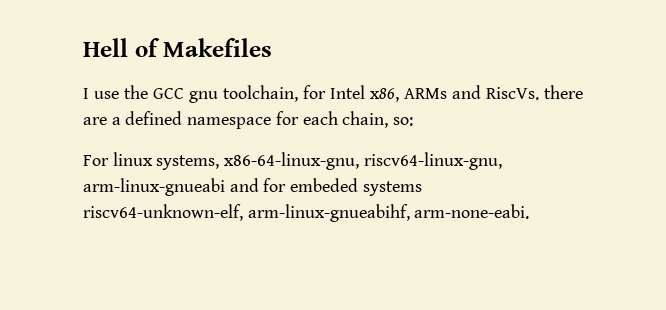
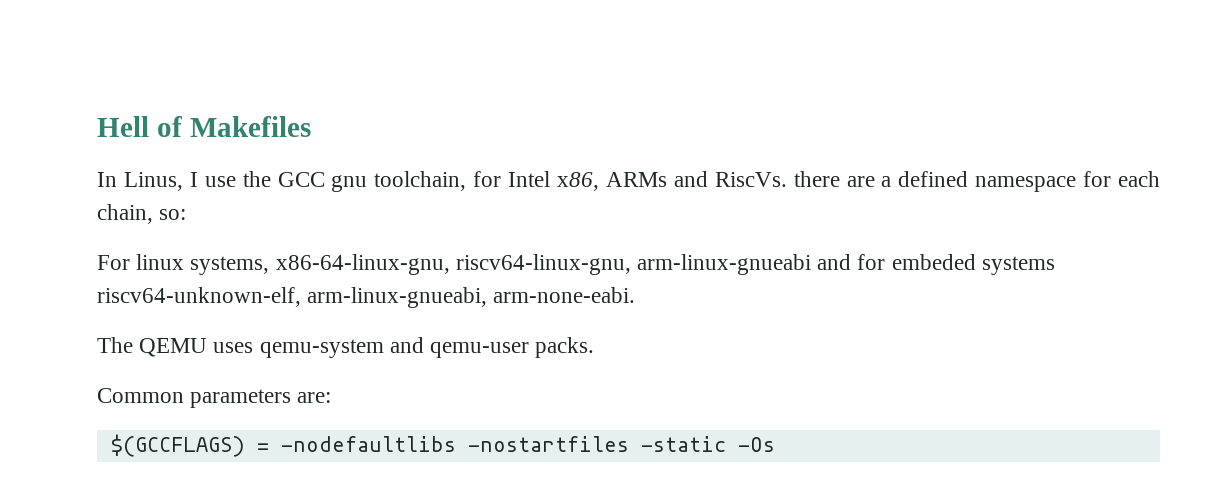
- I use the GCC gnu toolchain, for Intel x86, ARMs and RiscVs. there are a defined namespace for each chain, so:
+ In Linus, I use the GCC gnu toolchain, for Intel x86, ARMs and RiscVs. there are a defined namespace for each chain, so:
- For linux systems, x86-64-linux-gnu, riscv64-linux-gnu, arm-linux-gnueabi and for embeded systems riscv64-unknown-elf, arm-linux-gnueabihf, arm-none-eabi.
+ For linux systems, x86-64-linux-gnu, riscv64-linux-gnu, arm-linux-gnueabi and for embeded systems riscv64-unknown-elf, arm-linux-gnueabi, arm-none-eabi.
+ The QEMU uses qemu-system and qemu-user packs.
+ Common parameters are:
+ $(GCCFLAGS) = -nodefaultlibs -nostartfiles -static -Os

